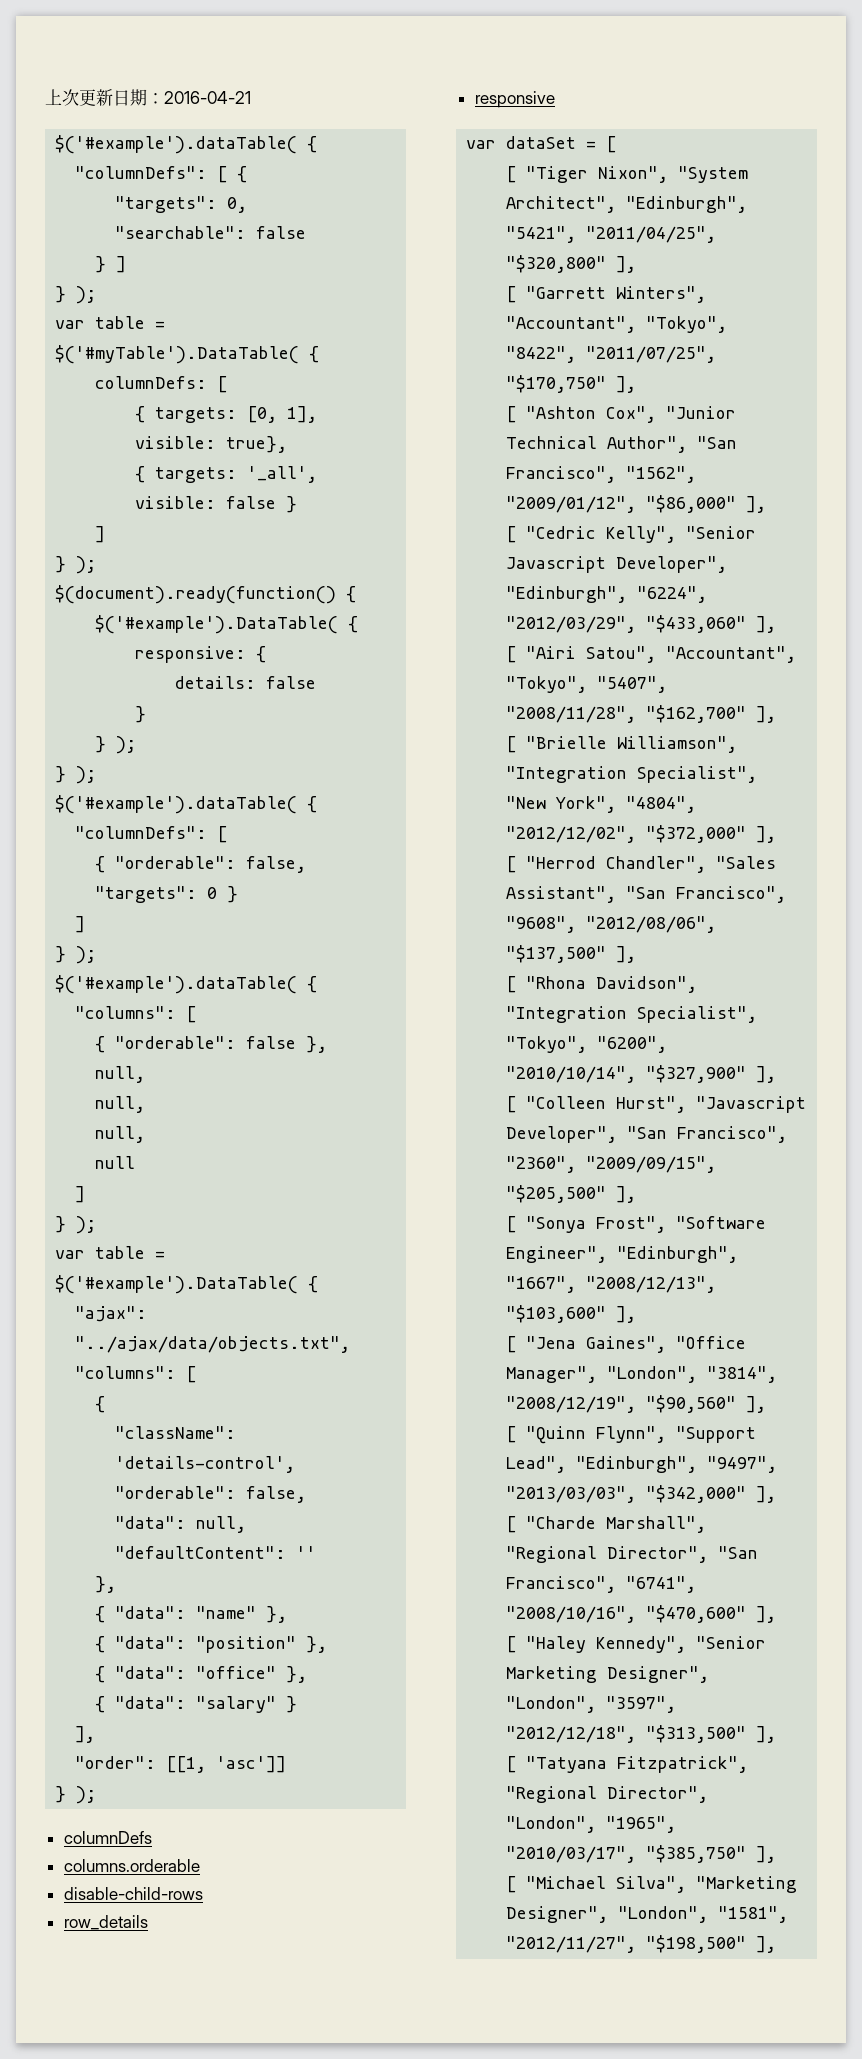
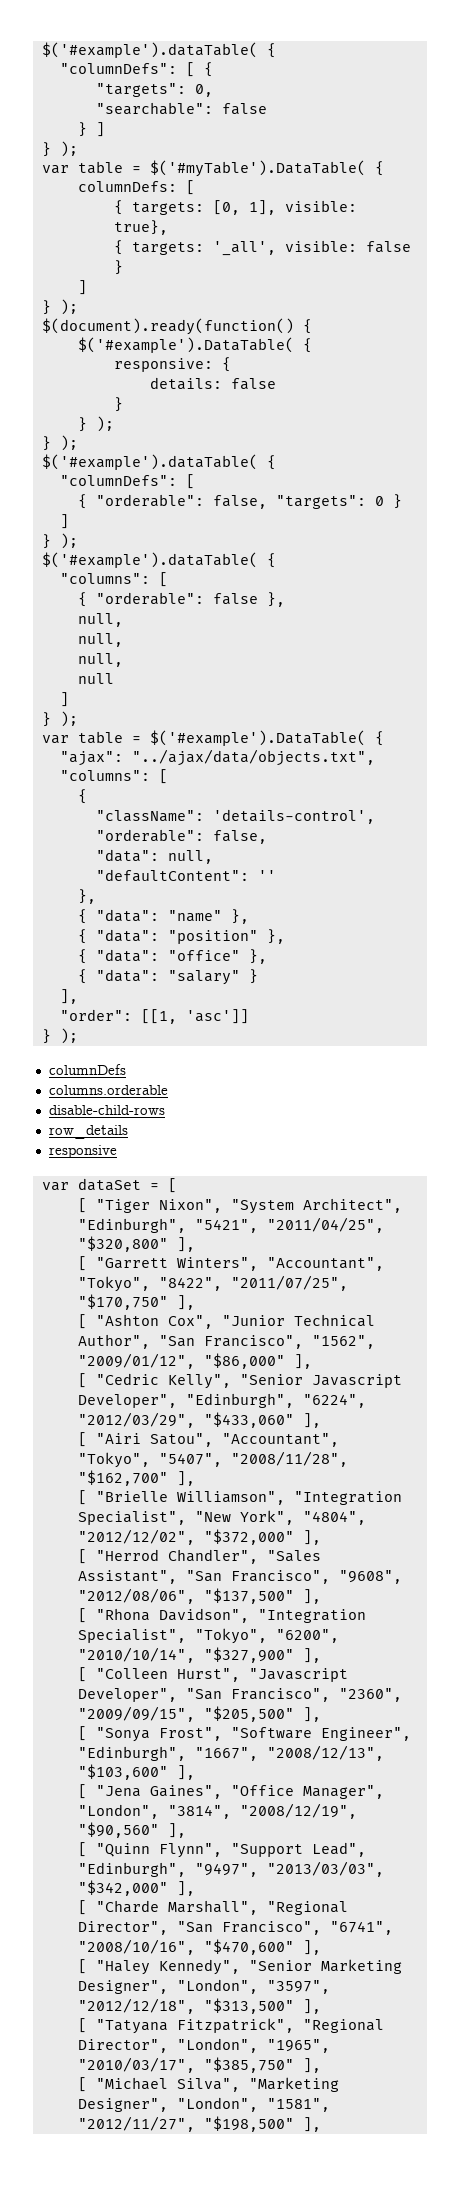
- 上次更新日期：2016-04-21

